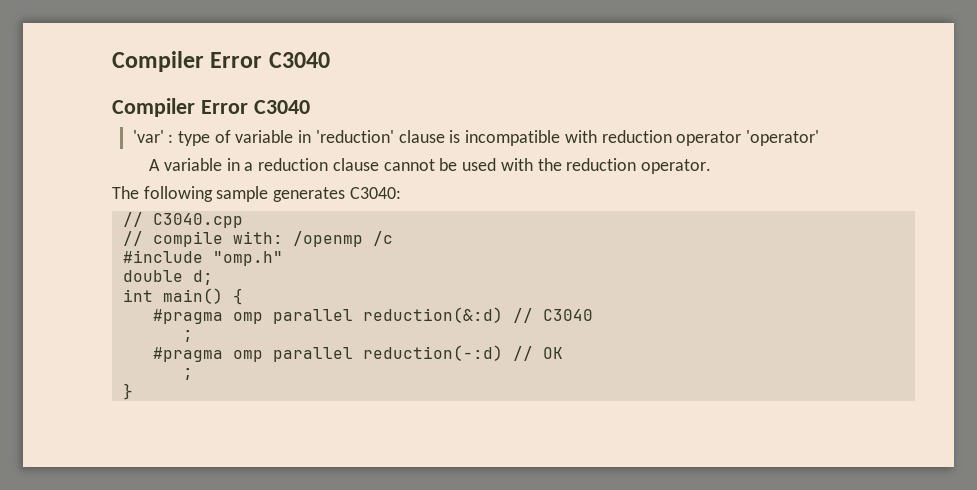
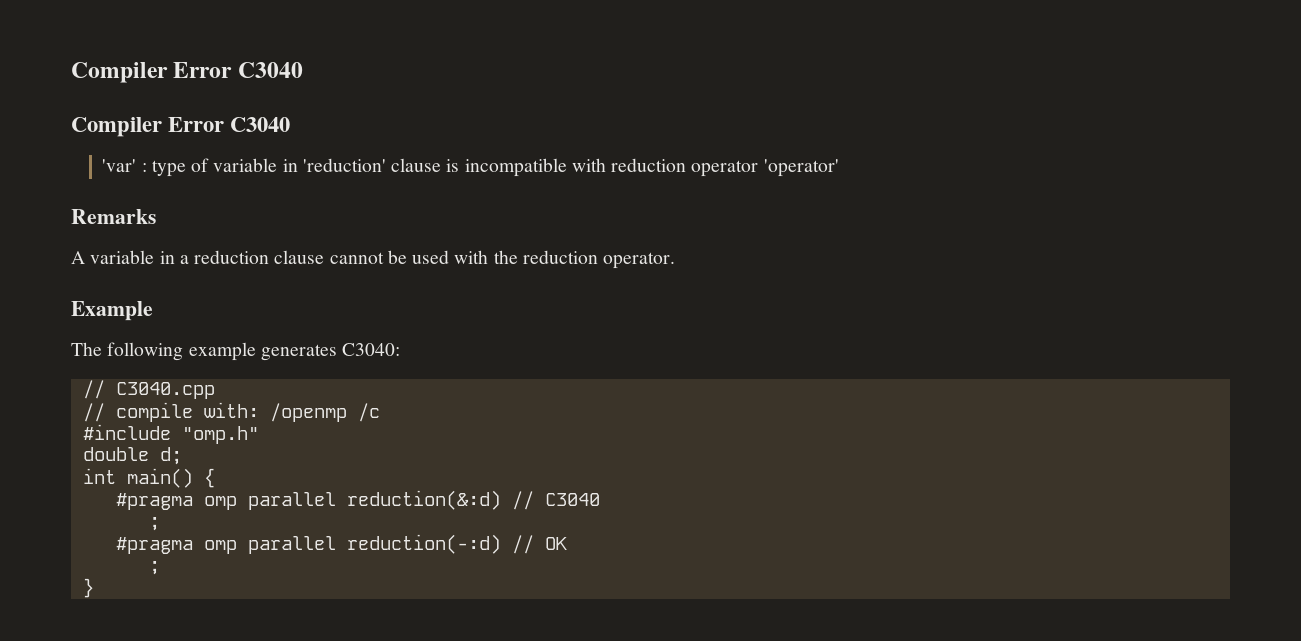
+ Remarks
+ Example
- The following sample generates C3040:
+ The following example generates C3040:

